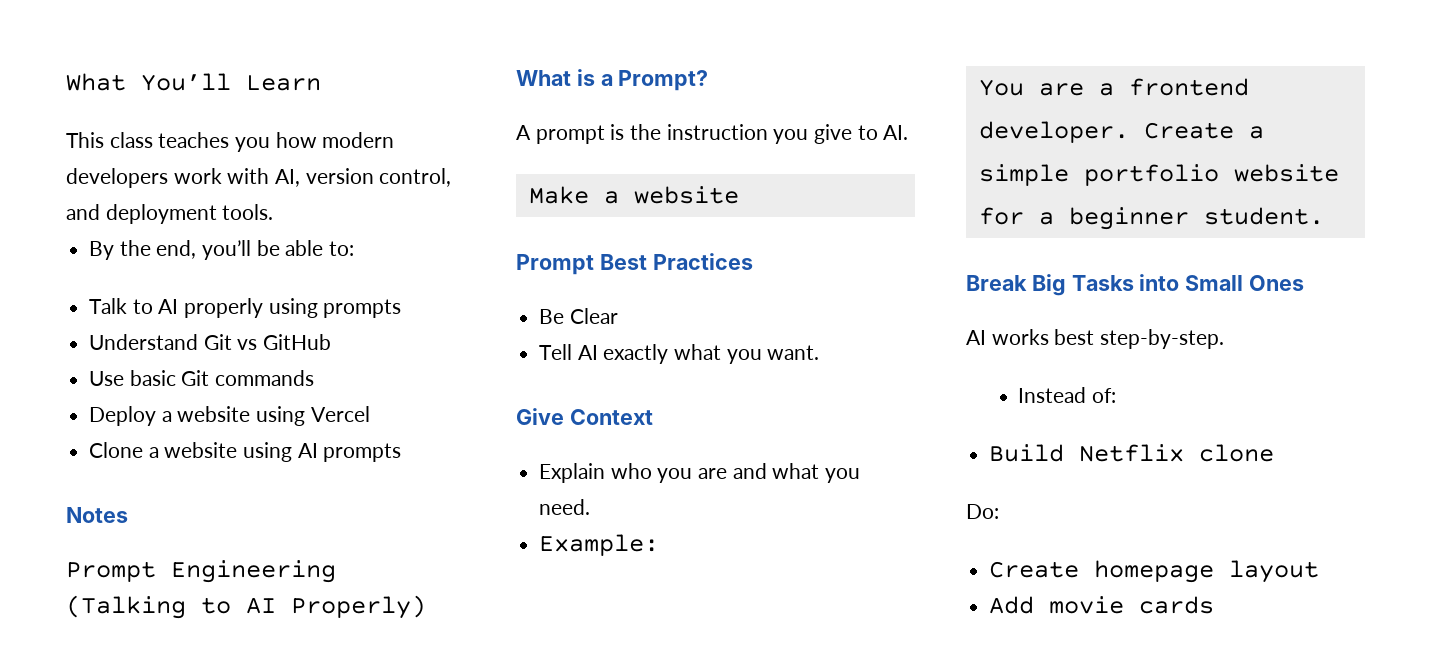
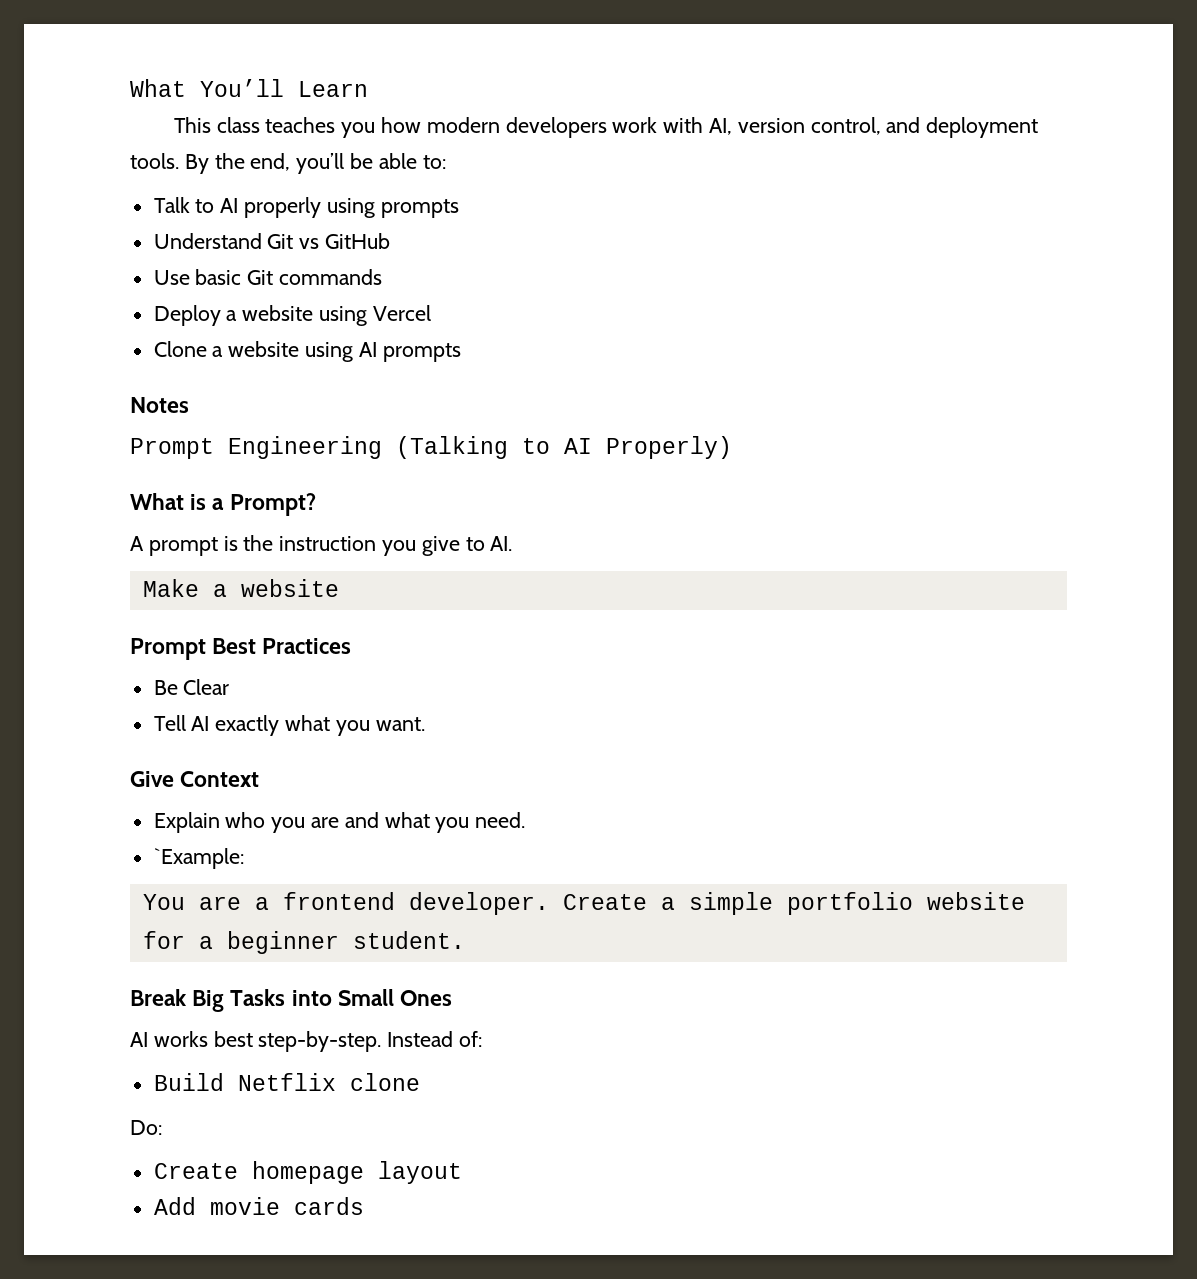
- This class teaches you how modern developers work with AI, version control, and deployment tools.
- By the end, you’ll be able to:
+ This class teaches you how modern developers work with AI, version control, and deployment tools. By the end, you’ll be able to:
- Example:
+ `Example:
- AI works best step-by-step.
- Instead of:
+ AI works best step-by-step. Instead of:

